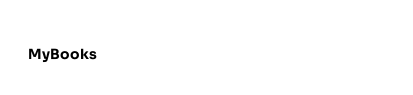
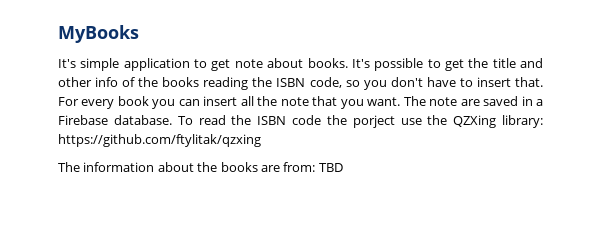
+ It's simple application to get note about books. It's possible to get the title and other info of the books reading the ISBN code, so you don't have to insert that. For every book you can insert all the note that you want. The note are saved in a Firebase database. To read the ISBN code the porject use the QZXing library: https://github.com/ftylitak/qzxing
+ The information about the books are from: TBD

